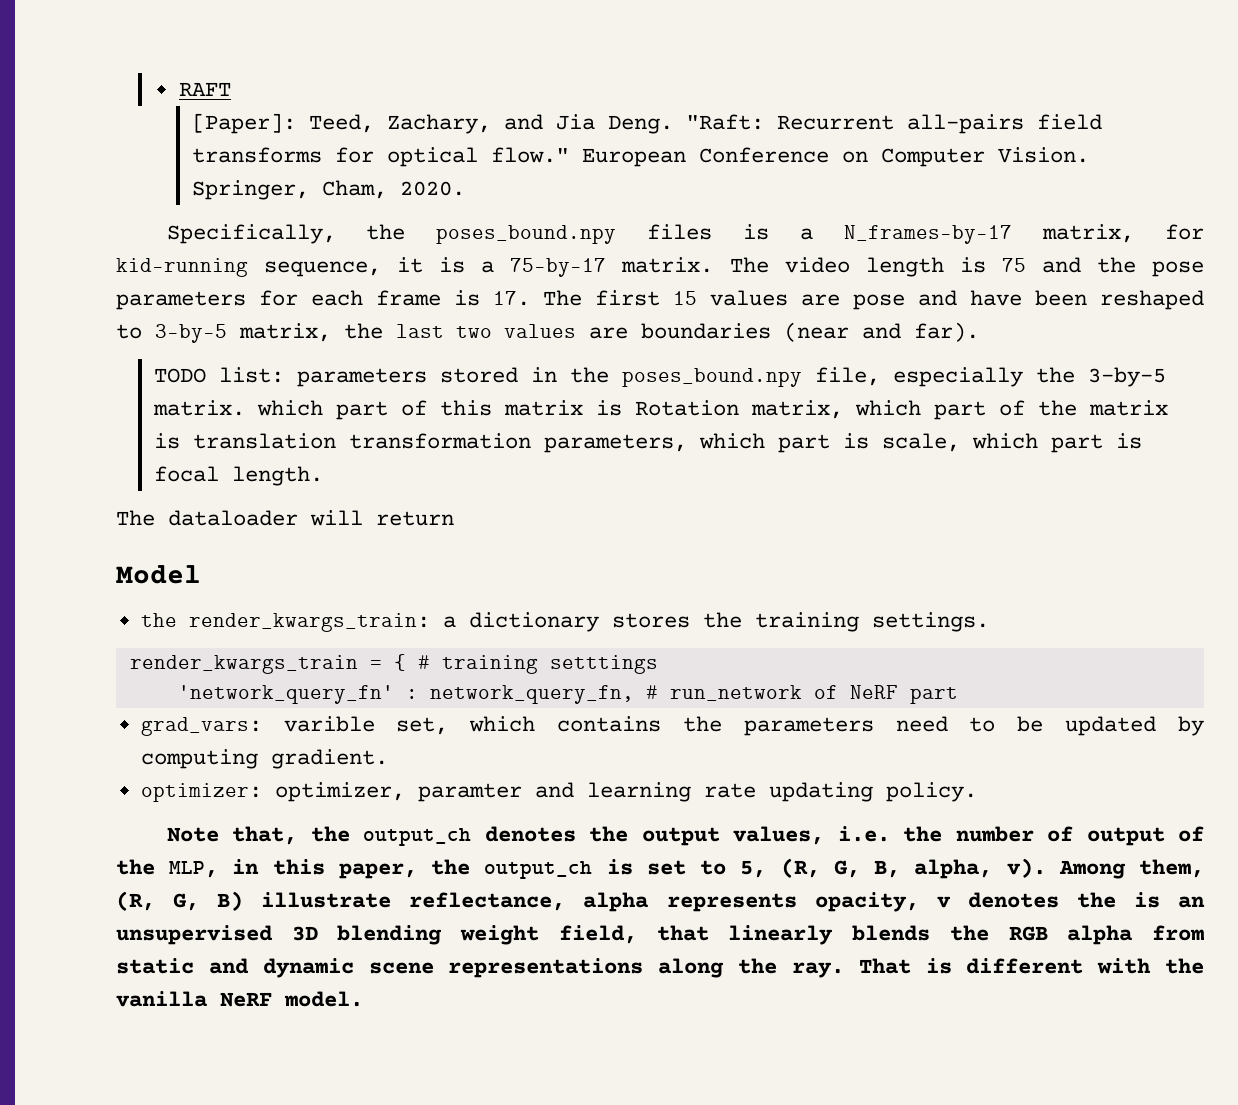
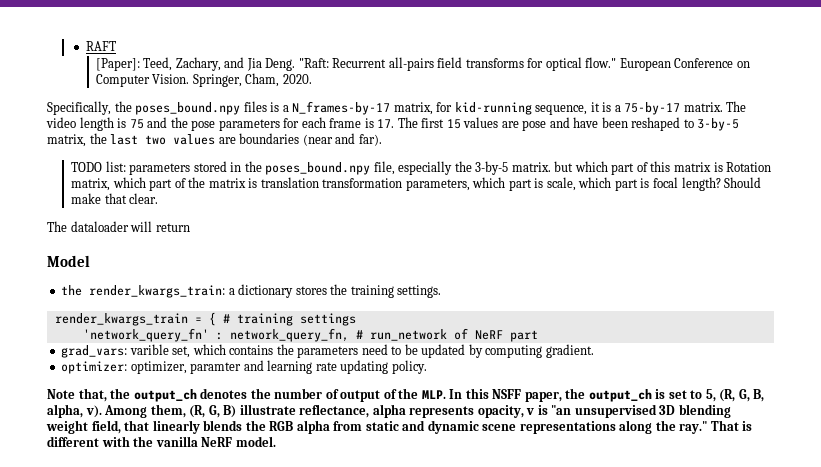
- TODO list: parameters stored in the poses_bound.npy file, especially the 3-by-5 matrix. which part of this matrix is Rotation matrix, which part of the matrix is translation transformation parameters, which part is scale, which part is focal length.
+ TODO list: parameters stored in the poses_bound.npy file, especially the 3-by-5 matrix. but which part of this matrix is Rotation matrix, which part of the matrix is translation transformation parameters, which part is scale, which part is focal length? Should make that clear.
- render_kwargs_train = { # training setttings
+ render_kwargs_train = { # training settings
- Note that, the output_ch denotes the output values, i.e. the number of output of the MLP, in this paper, the output_ch is set to 5, (R, G, B, alpha, v).
+ Note that, the output_ch denotes the number of output of the MLP. In this NSFF paper, the output_ch is set to 5, (R, G, B, alpha, v).
- Among them, (R, G, B) illustrate reflectance, alpha represents opacity, v denotes the is an unsupervised 3D blending weight field, that linearly blends the RGB alpha from static and dynamic scene representations along the ray.
+ Among them, (R, G, B) illustrate reflectance, alpha represents opacity, v is "an unsupervised 3D blending weight field, that linearly blends the RGB alpha from static and dynamic scene representations along the ray."

